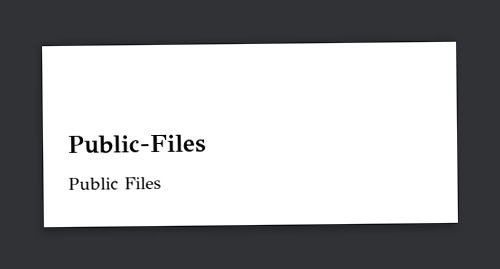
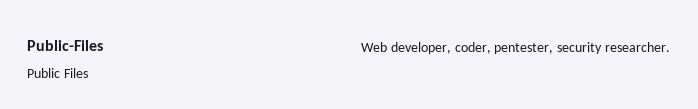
+ Web developer, coder, pentester, security researcher.

